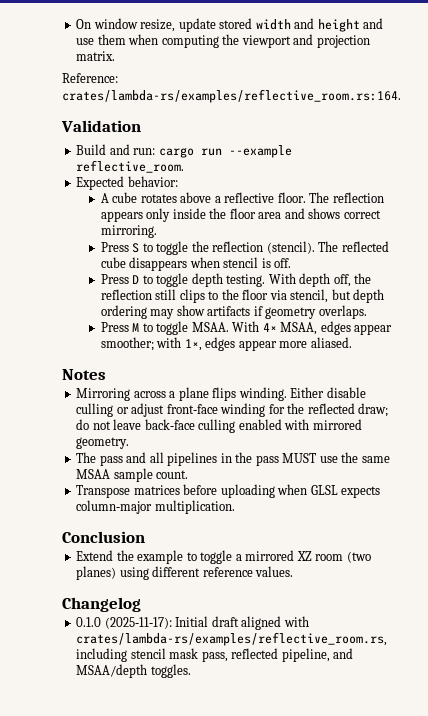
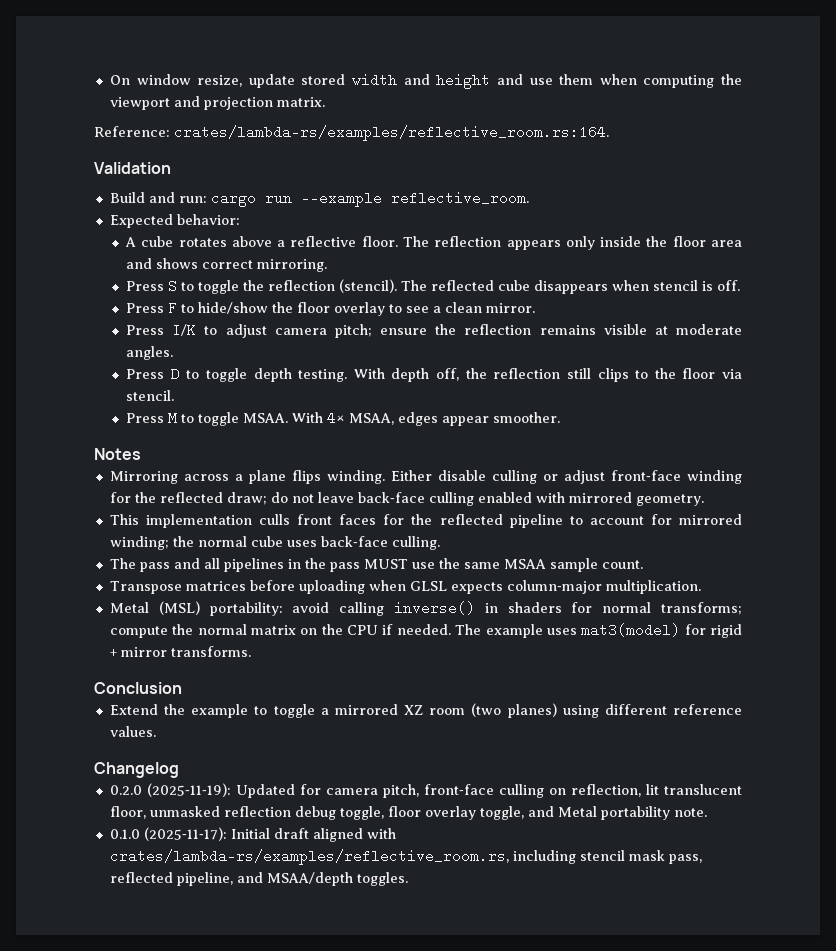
+ Press F to hide/show the floor overlay to see a clean mirror.
+ Press I/K to adjust camera pitch; ensure the reflection remains visible at moderate angles.
- With depth off, the reflection still clips to the floor via stencil, but depth ordering may show artifacts if geometry overlaps.
+ With depth off, the reflection still clips to the floor via stencil.
- With 4× MSAA, edges appear smoother; with 1×, edges appear more aliased.
+ With 4× MSAA, edges appear smoother.
+ This implementation culls front faces for the reflected pipeline to account for mirrored winding; the normal cube uses back‑face culling.
+ Metal (MSL) portability: avoid calling inverse() in shaders for normal transforms; compute the normal matrix on the CPU if needed. The example uses mat3(model) for rigid + mirror transforms.
+ 0.2.0 (2025‑11‑19): Updated for camera pitch, front‑face culling on reflection, lit translucent floor, unmasked reflection debug toggle, floor overlay toggle, and Metal portability note.

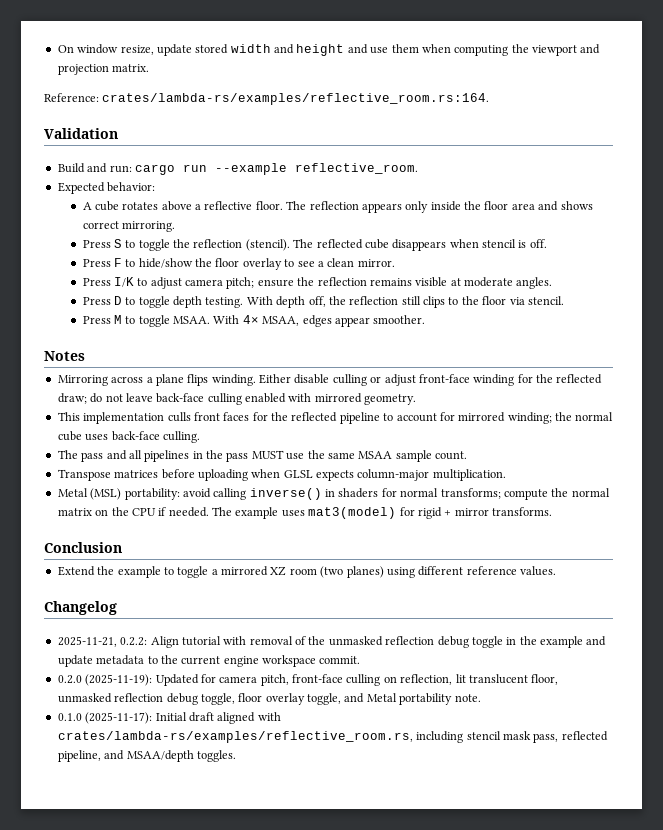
+ 2025-11-21, 0.2.2: Align tutorial with removal of the unmasked reflection debug toggle in the example and update metadata to the current engine workspace commit.

